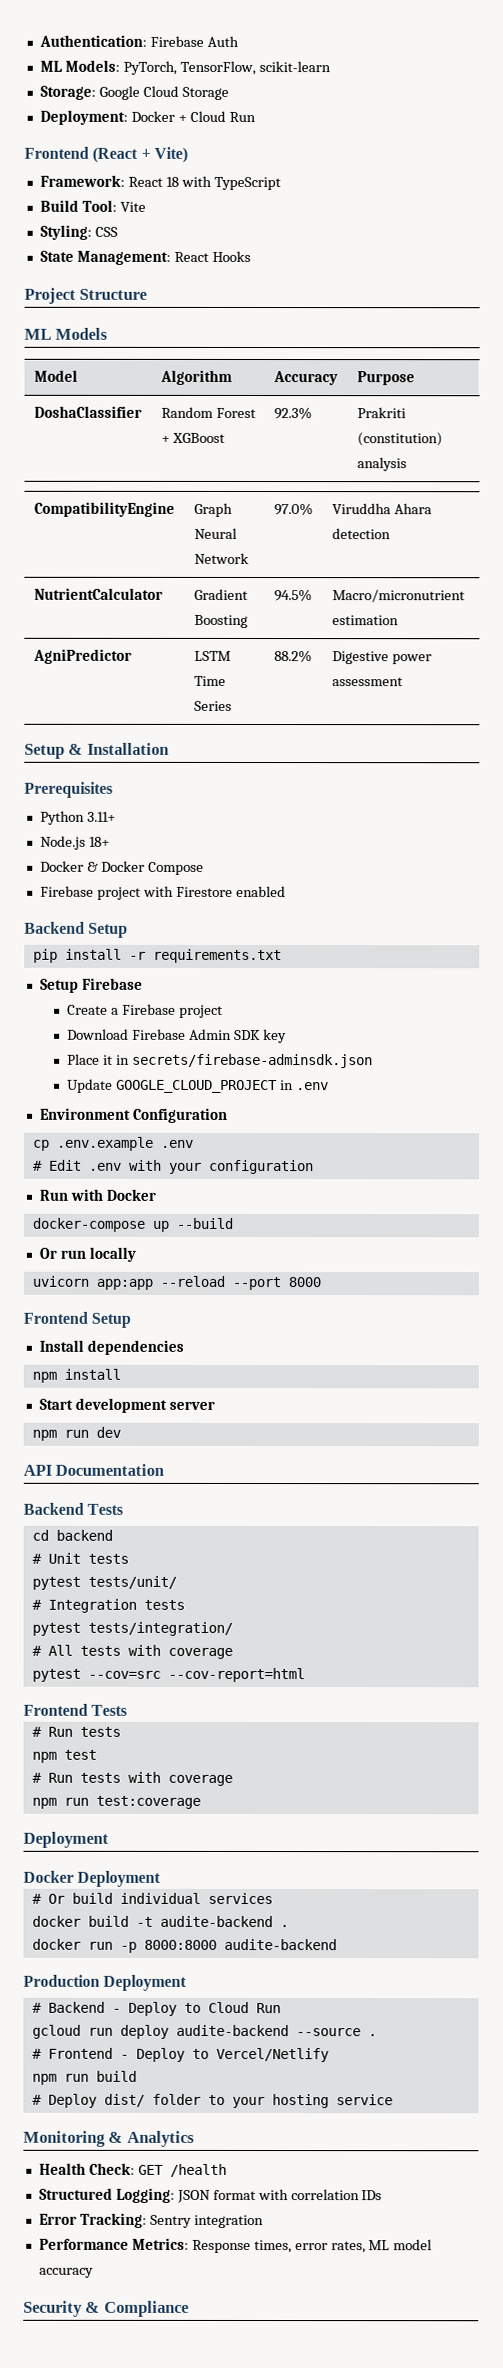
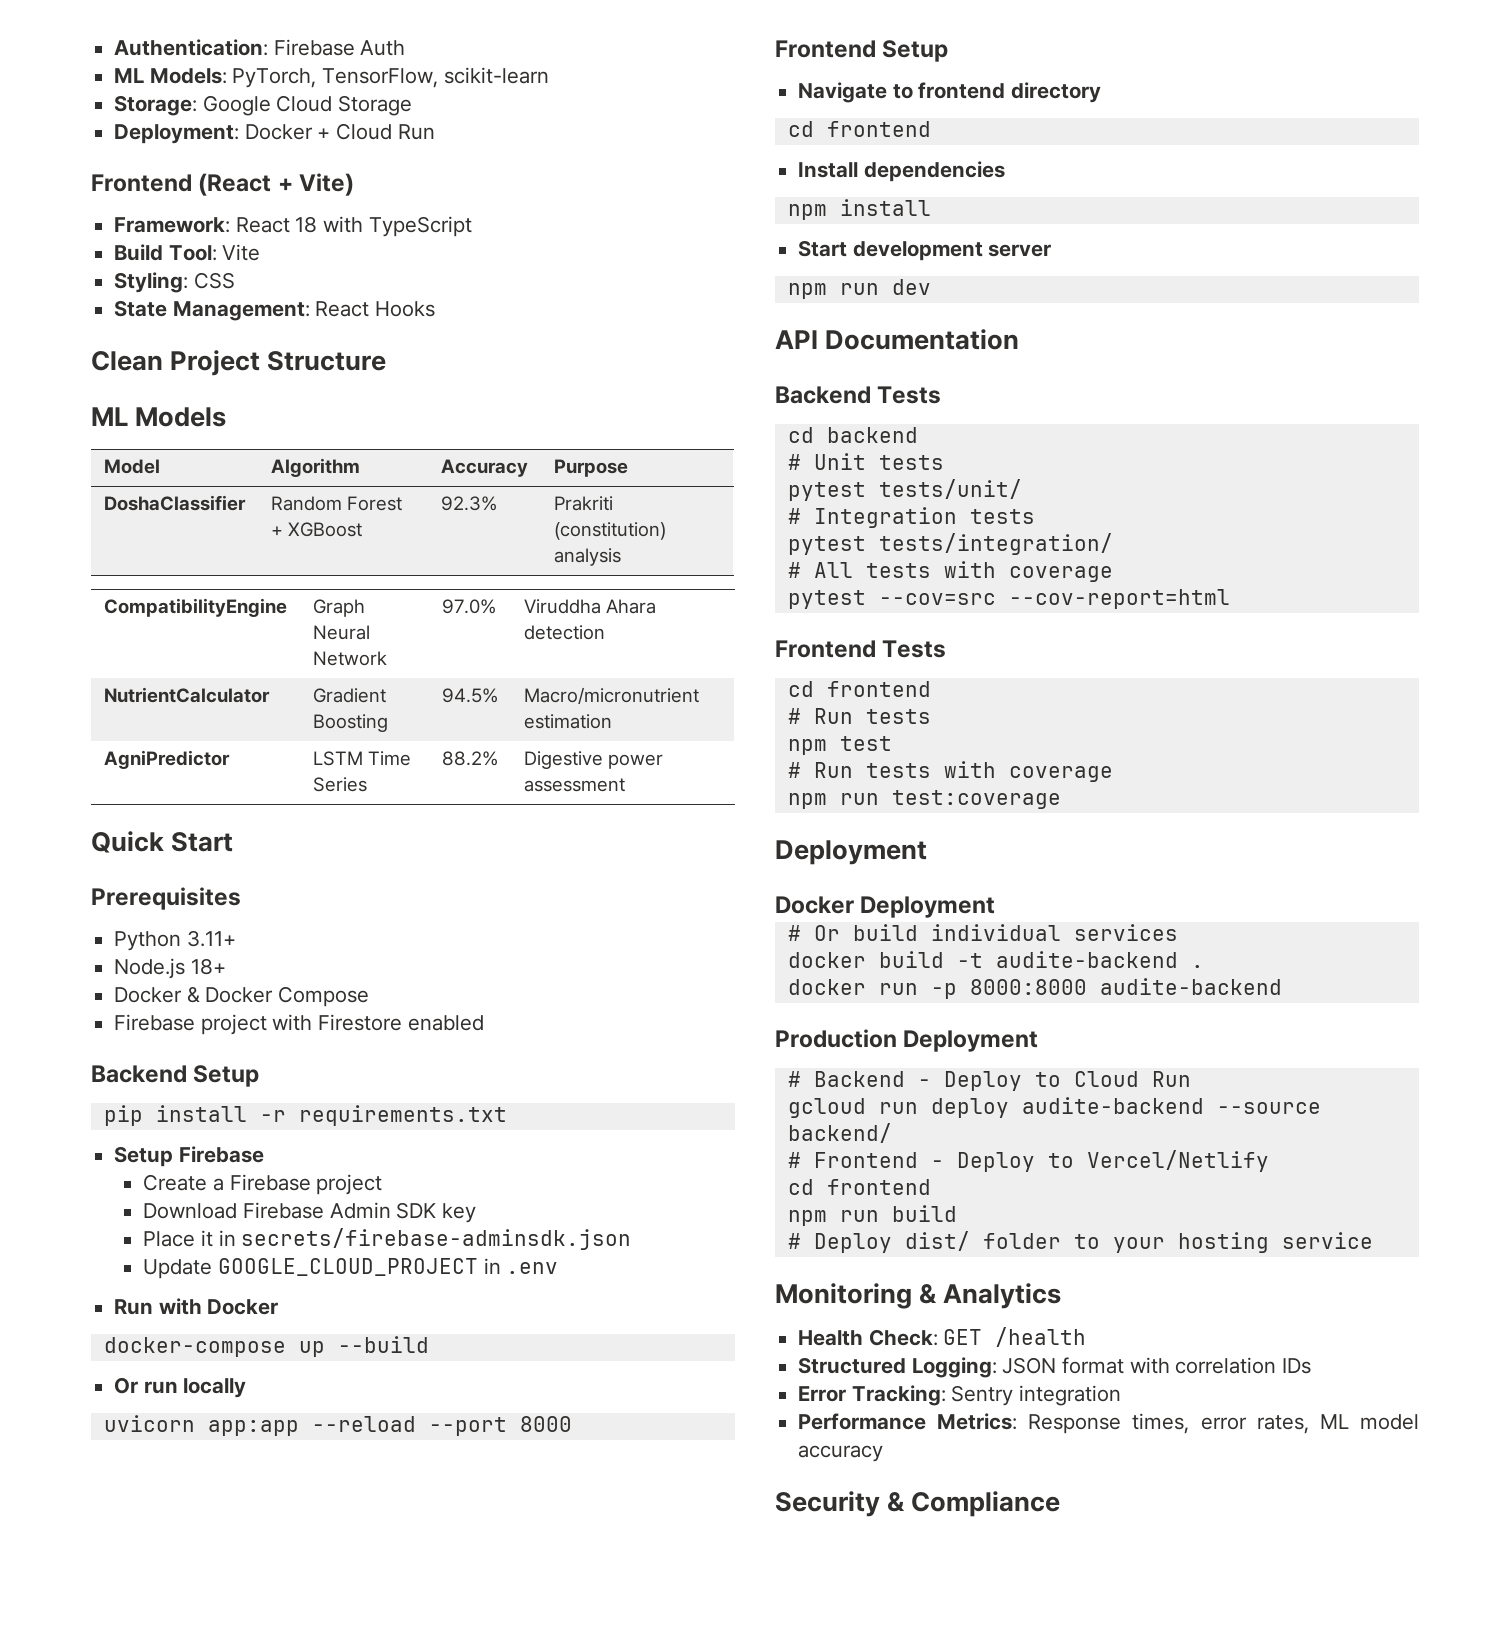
- Project Structure
+ Clean Project Structure
- Setup & Installation
+ Quick Start
- Environment Configuration
- cp .env.example .env
- # Edit .env with your configuration
+ Navigate to frontend directory
+ cd frontend
  Frontend Tests
+ cd frontend
- gcloud run deploy audite-backend --source .
+ gcloud run deploy audite-backend --source backend/
  # Frontend - Deploy to Vercel/Netlify
+ cd frontend

